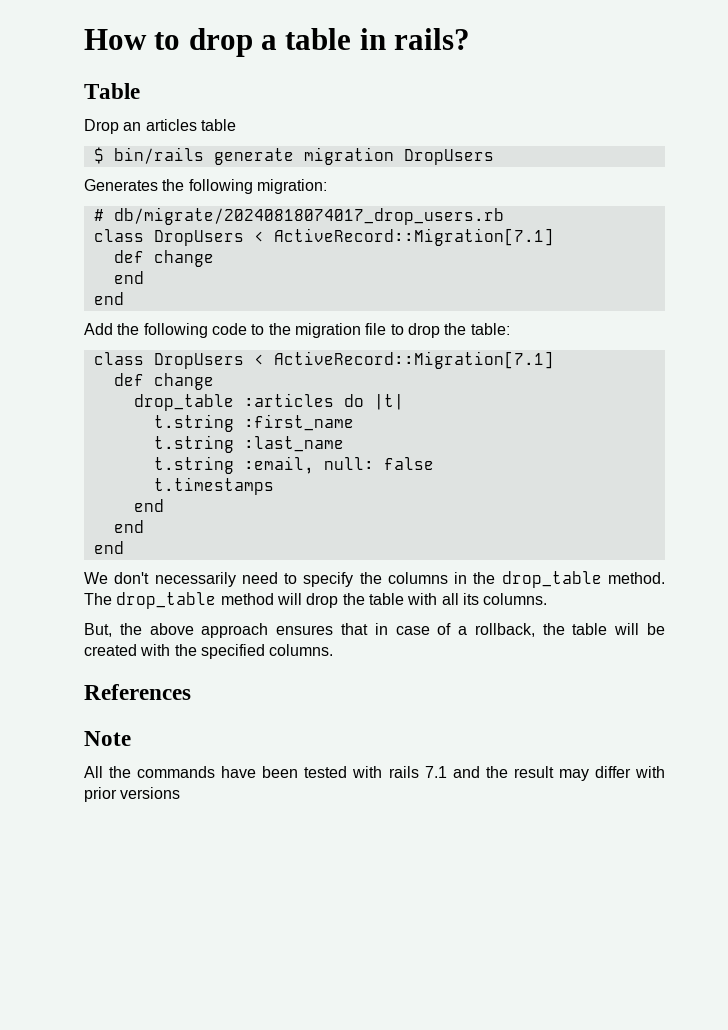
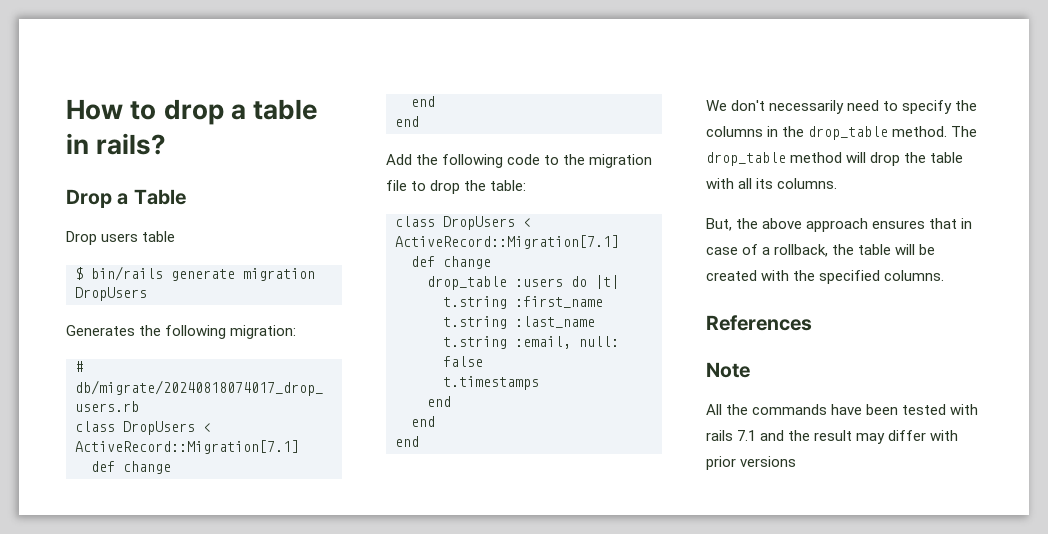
- Table
+ Drop a Table
- Drop an articles table
+ Drop users table
- drop_table :articles do |t|
+ drop_table :users do |t|

